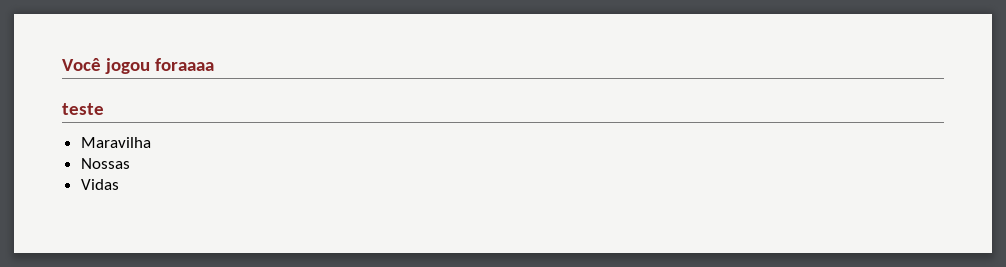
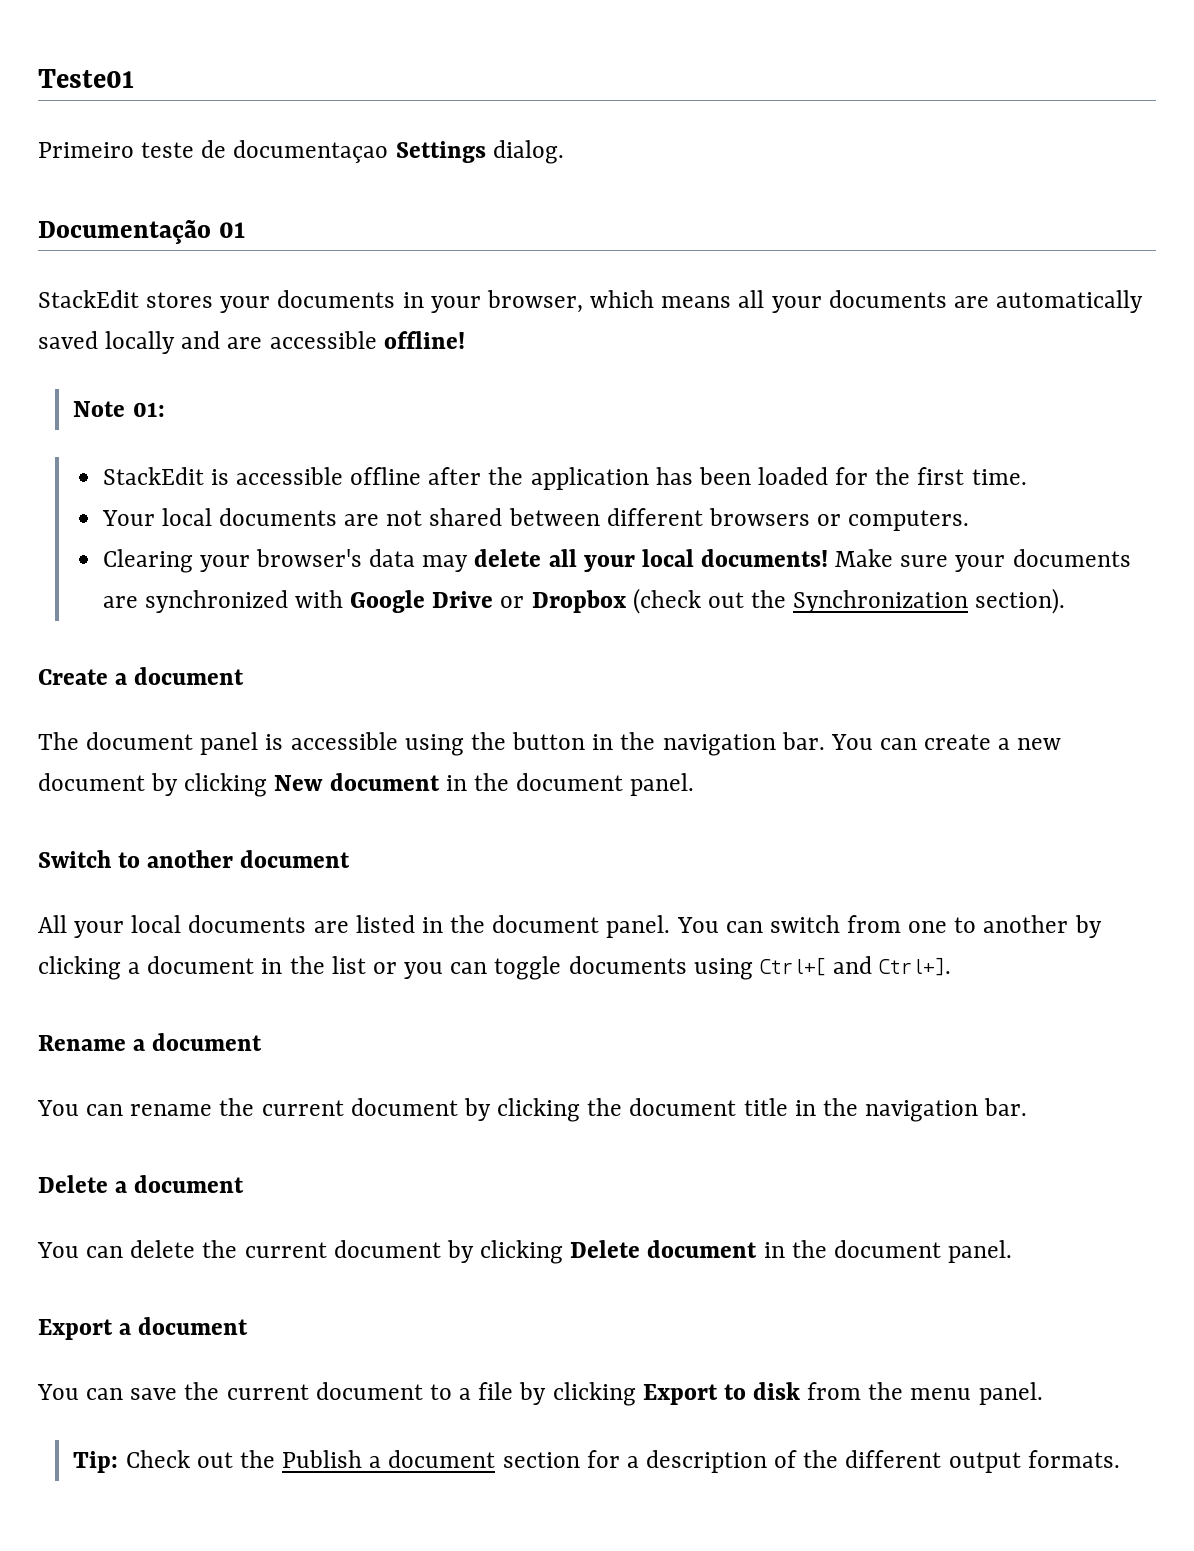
- Você jogou foraaaa
- teste
- Maravilha
- Nossas
- Vidas
+ Teste01
+ Primeiro teste de documentaçao Settings dialog.
+ Documentação 01
+ StackEdit stores your documents in your browser, which means all your documents are automatically saved locally and are accessible offline!
+ Note 01:
+ StackEdit is accessible offline after the application has been loaded for the first time.
+ Your local documents are not shared between different browsers or computers.
+ Clearing your browser's data may delete all your local documents! Make sure your documents are synchronized with Google Drive or Dropbox (check out the Synchronization section).
+ Create a document
+ The document panel is accessible using the button in the navigation bar. You can create a new document by clicking New document in the document panel.
+ Switch to another document
+ All your local documents are listed in the document panel. You can switch from one to another by clicking a document in the list or you can toggle documents using Ctrl+[ and Ctrl+].
+ Rename a document
+ You can rename the current document by clicking the document title in the navigation bar.
+ Delete a document
+ You can delete the current document by clicking Delete document in the document panel.
+ Export a document
+ You can save the current document to a file by clicking Export to disk from the menu panel.
+ Tip: Check out the Publish a document section for a description of the different output formats.

